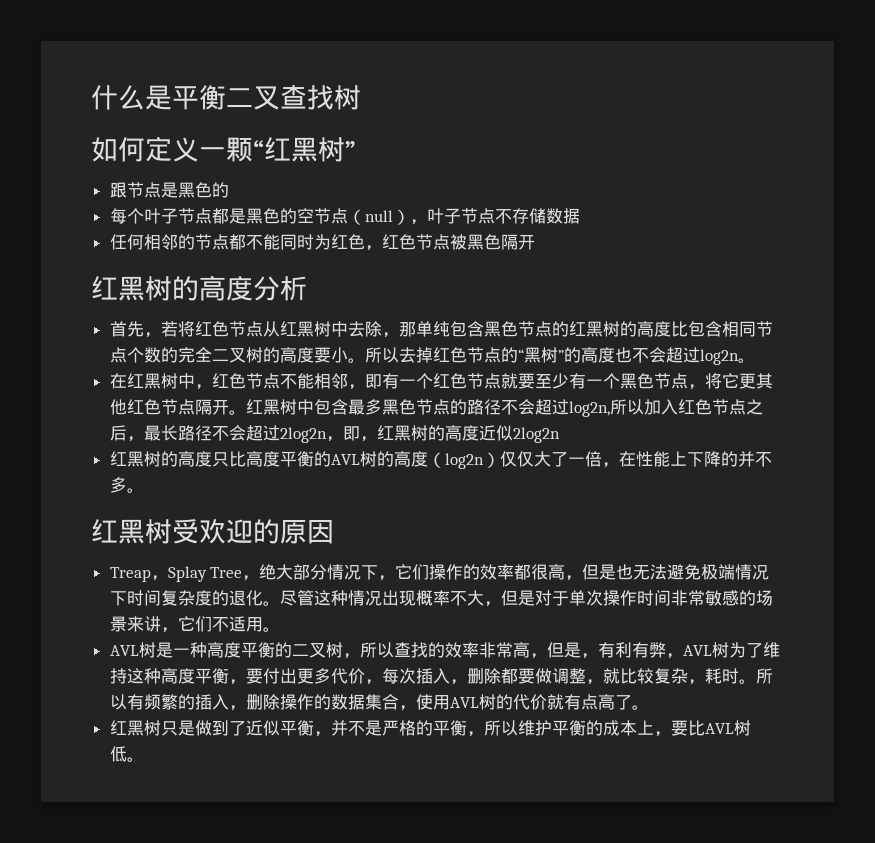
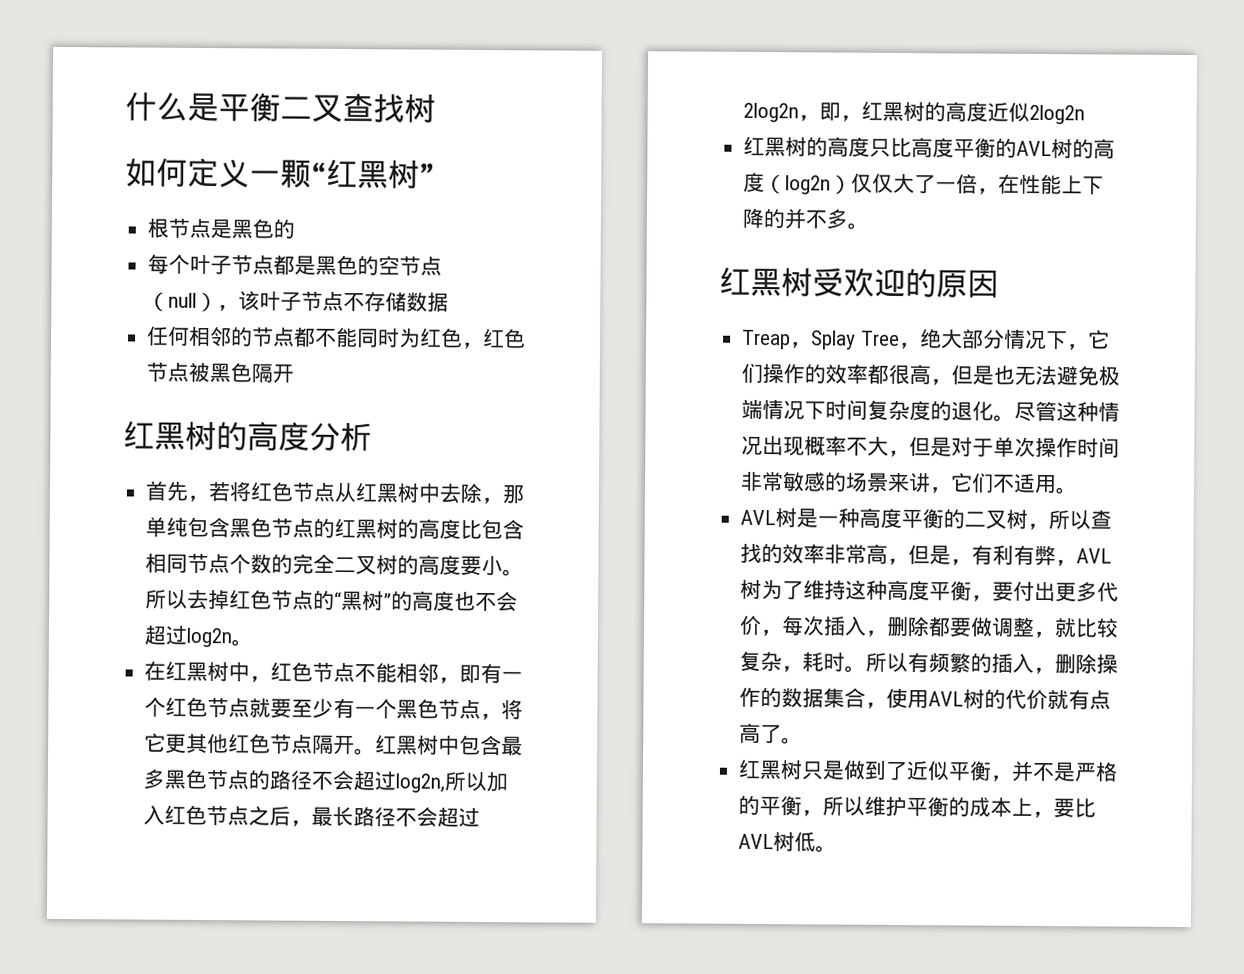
- 跟节点是黑色的
+ 根节点是黑色的
- 每个叶子节点都是黑色的空节点（null），叶子节点不存储数据
+ 每个叶子节点都是黑色的空节点（null），该叶子节点不存储数据

